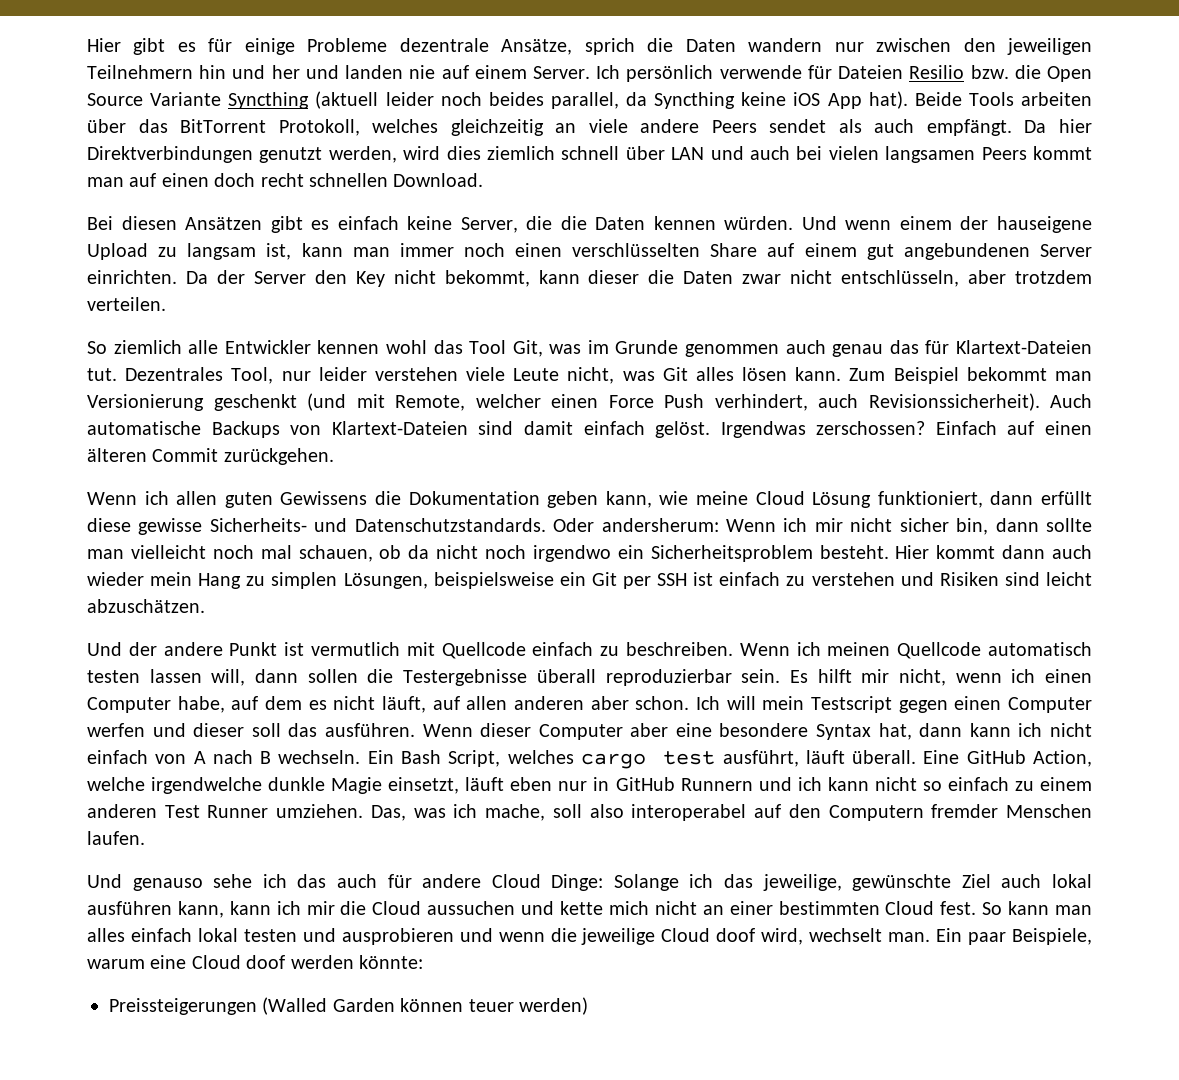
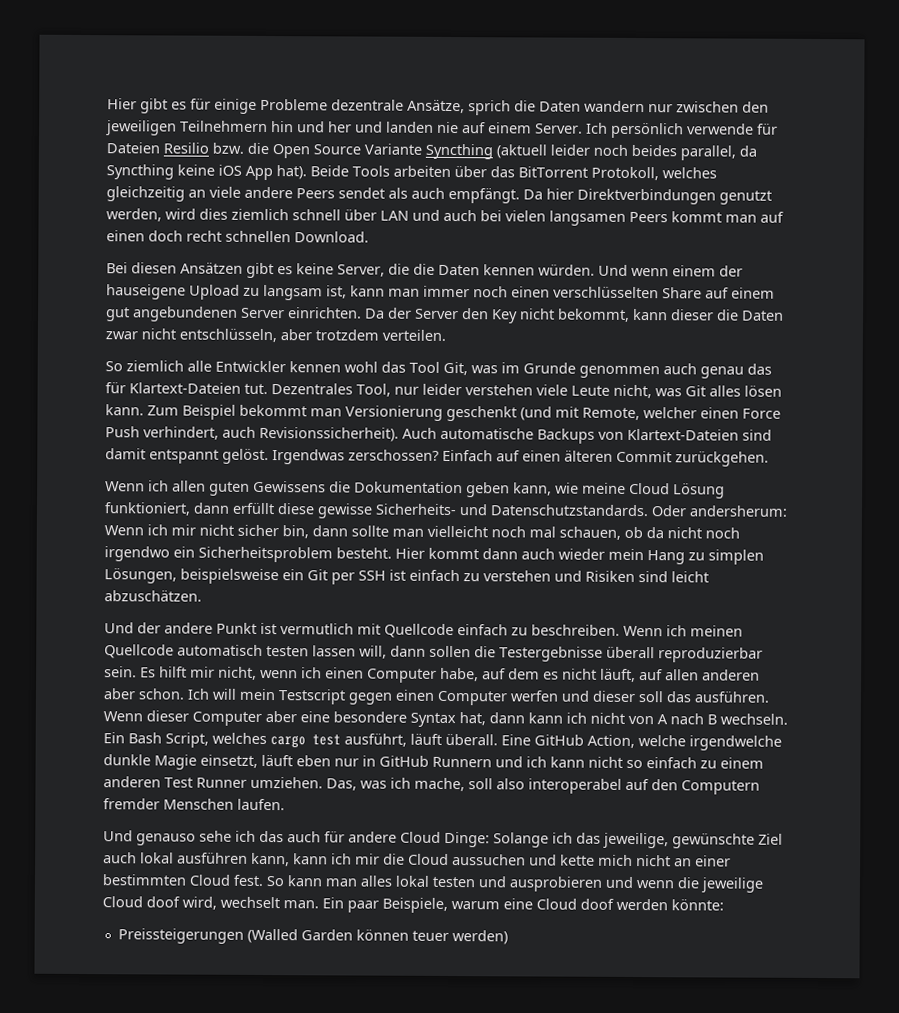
- Bei diesen Ansätzen gibt es einfach keine Server, die die Daten kennen würden.
+ Bei diesen Ansätzen gibt es keine Server, die die Daten kennen würden.
- Auch automatische Backups von Klartext-Dateien sind damit einfach gelöst.
+ Auch automatische Backups von Klartext-Dateien sind damit entspannt gelöst.
- Wenn dieser Computer aber eine besondere Syntax hat, dann kann ich nicht einfach von A nach B wechseln.
+ Wenn dieser Computer aber eine besondere Syntax hat, dann kann ich nicht von A nach B wechseln.
- So kann man alles einfach lokal testen und ausprobieren und wenn die jeweilige Cloud doof wird, wechselt man.
+ So kann man alles lokal testen und ausprobieren und wenn die jeweilige Cloud doof wird, wechselt man.

